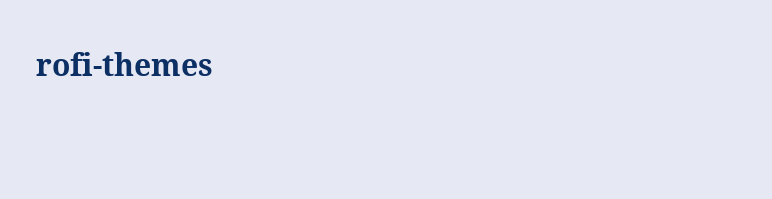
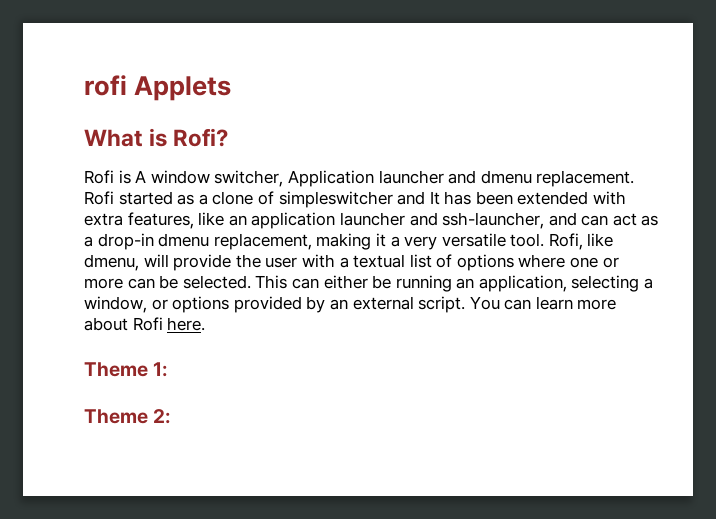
- rofi-themes
+ rofi Applets
+ What is Rofi?
+ Rofi is A window switcher, Application launcher and dmenu replacement. Rofi started as a clone of simpleswitcher and It has been extended with extra features, like an application launcher and ssh-launcher, and can act as a drop-in dmenu replacement, making it a very versatile tool. Rofi, like dmenu, will provide the user with a textual list of options where one or more can be selected. This can either be running an application, selecting a window, or options provided by an external script. You can learn more about Rofi here.
+ Theme 1:
+ Theme 2:

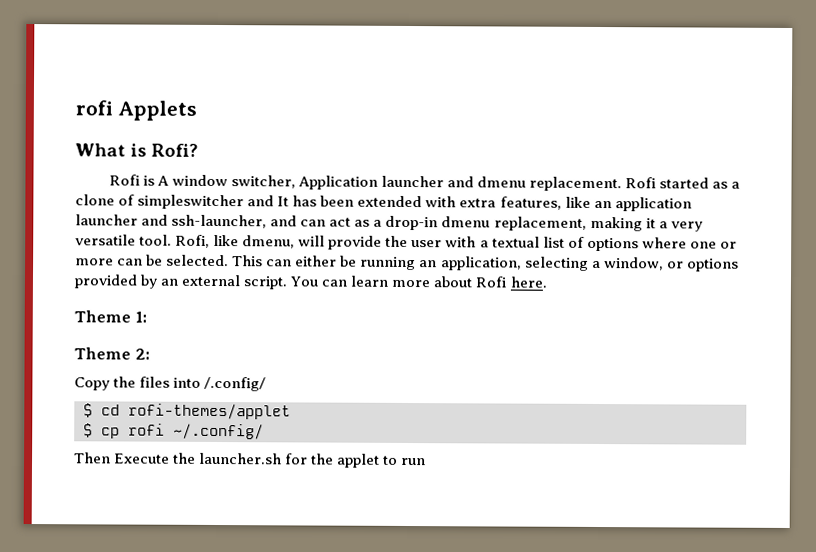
+ Copy the files into /.config/
+ $ cd rofi-themes/applet
+ $ cp rofi ~/.config/
+ Then Execute the launcher.sh for the applet to run

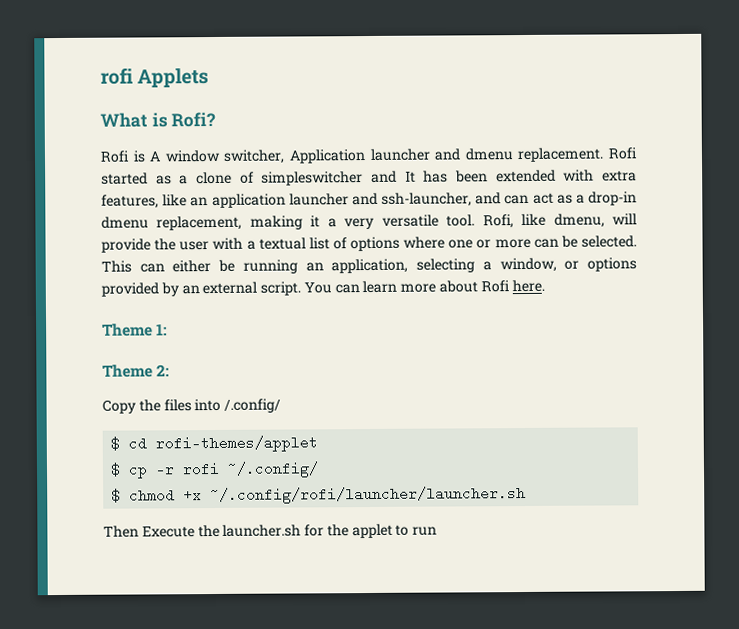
- $ cp rofi ~/.config/
+ $ cp -r rofi ~/.config/
+ $ chmod +x ~/.config/rofi/launcher/launcher.sh

